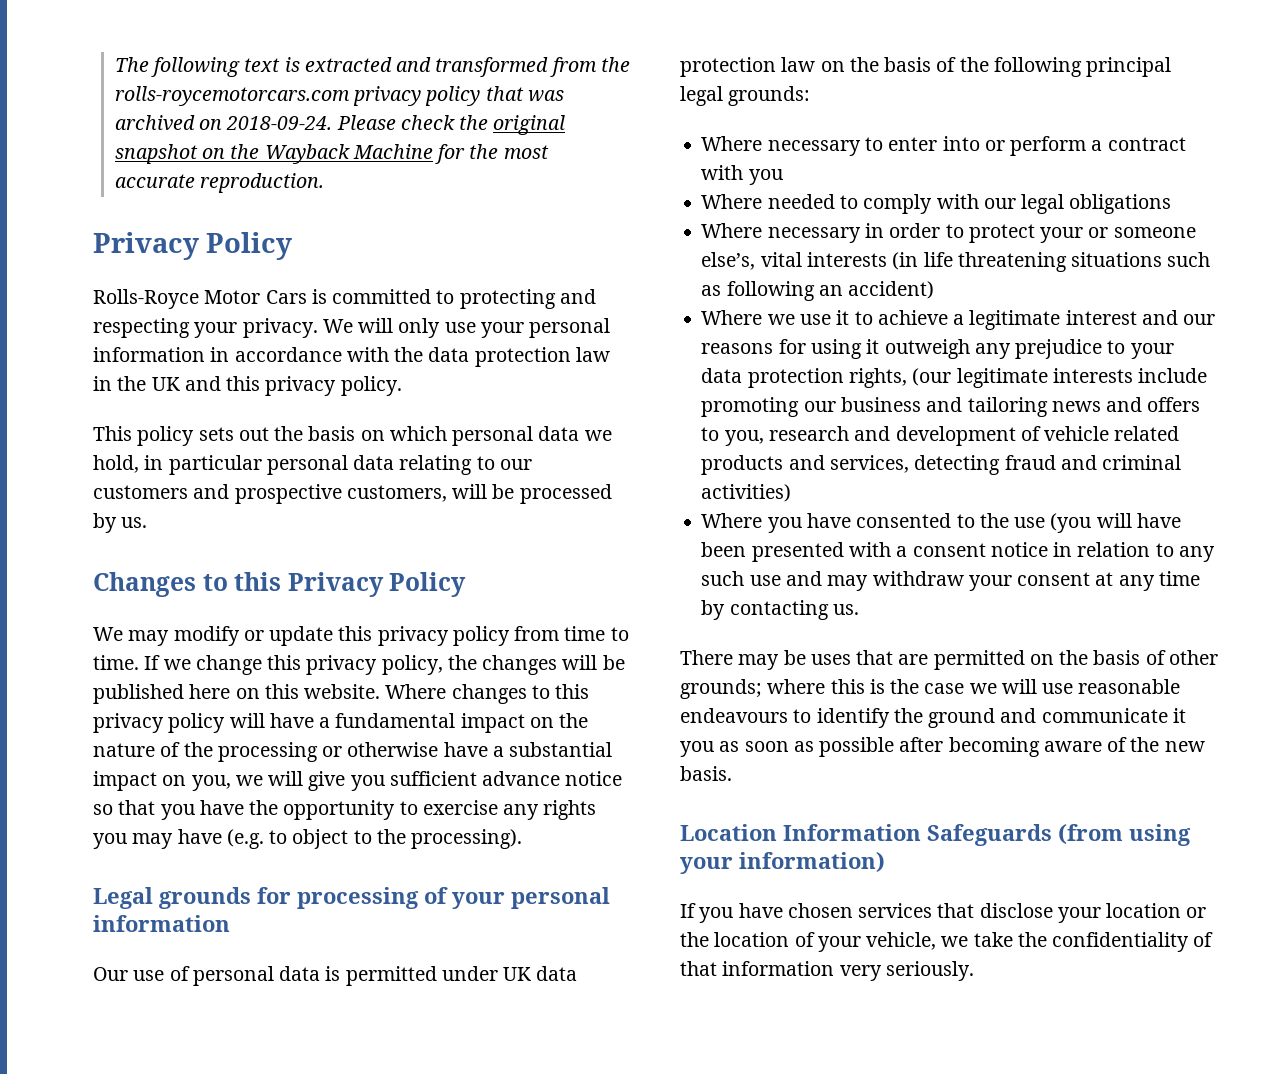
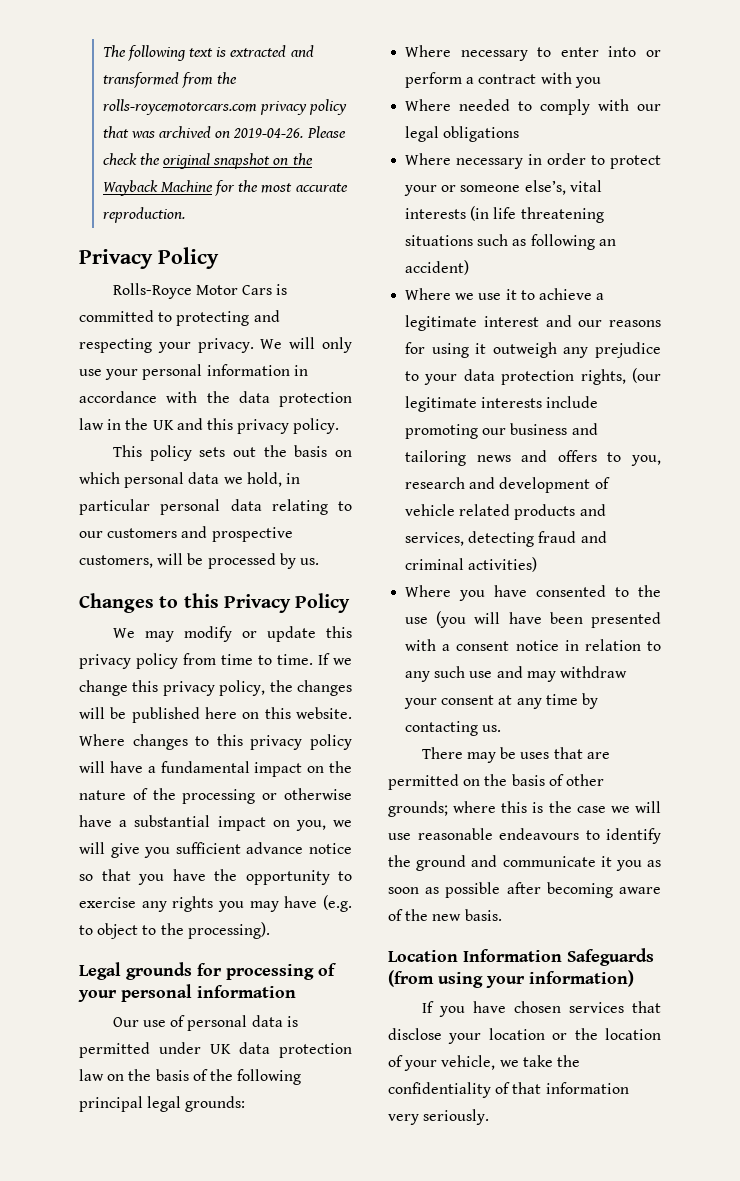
- The following text is extracted and transformed from the rolls-roycemotorcars.com privacy policy that was archived on 2018-09-24.
+ The following text is extracted and transformed from the rolls-roycemotorcars.com privacy policy that was archived on 2019-04-26.

